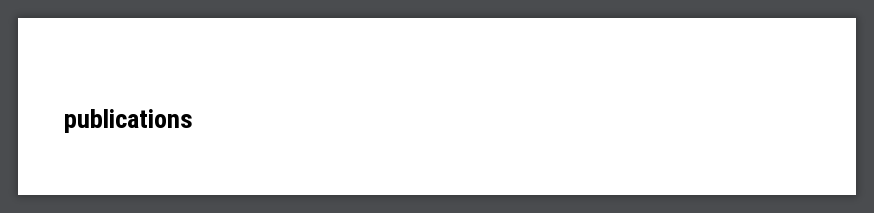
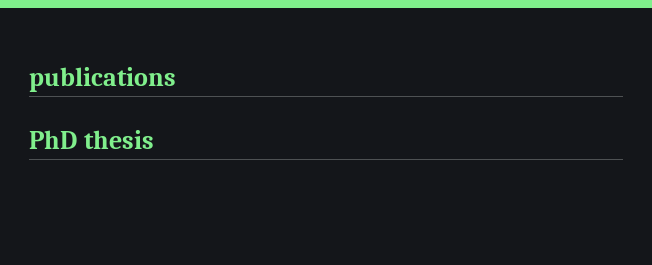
+ PhD thesis

